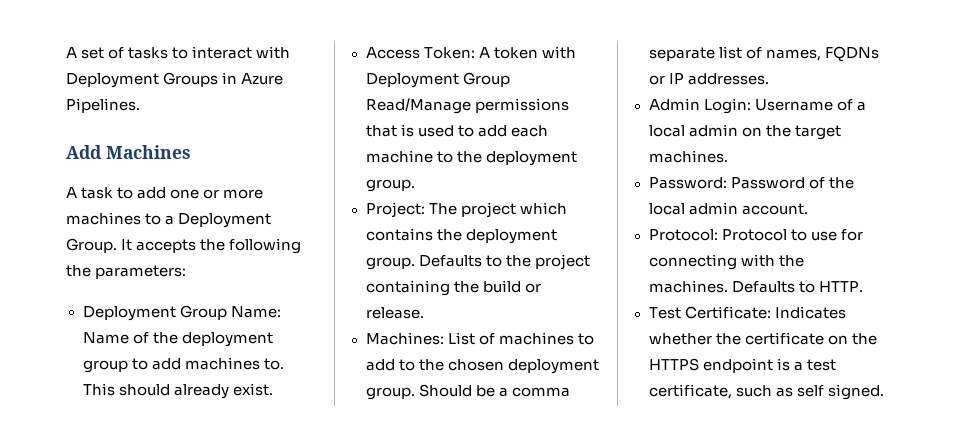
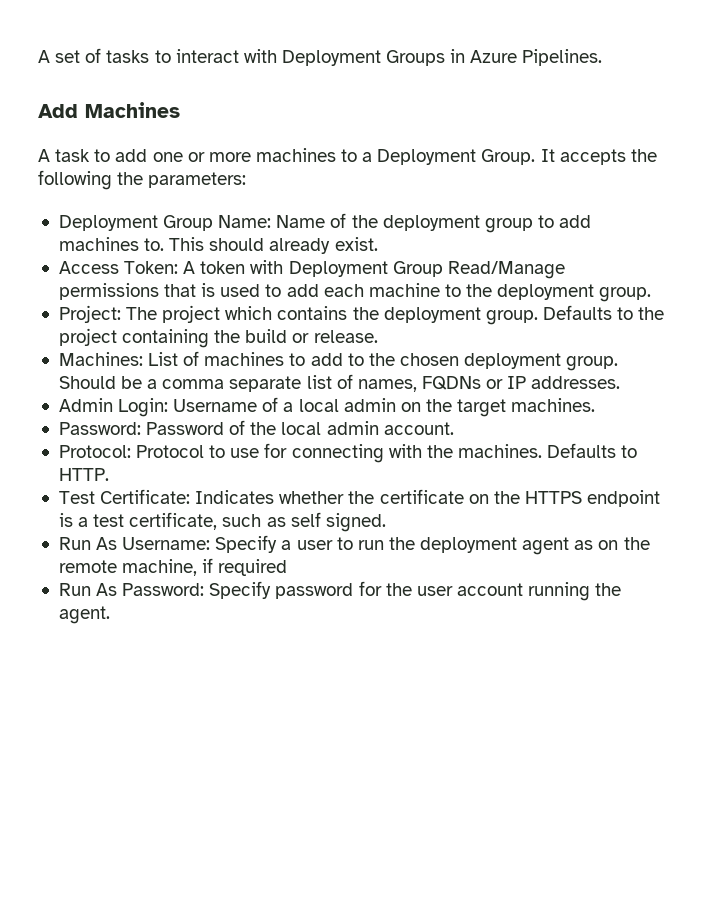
+ Run As Username: Specify a user to run the deployment agent as on the remote machine, if required
+ Run As Password: Specify password for the user account running the agent.

